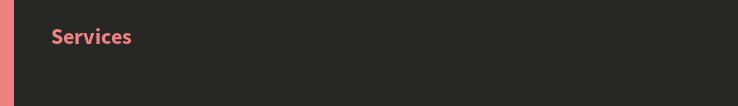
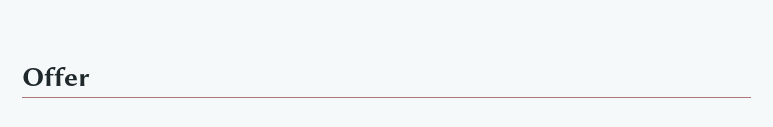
- Services
+ Offer

